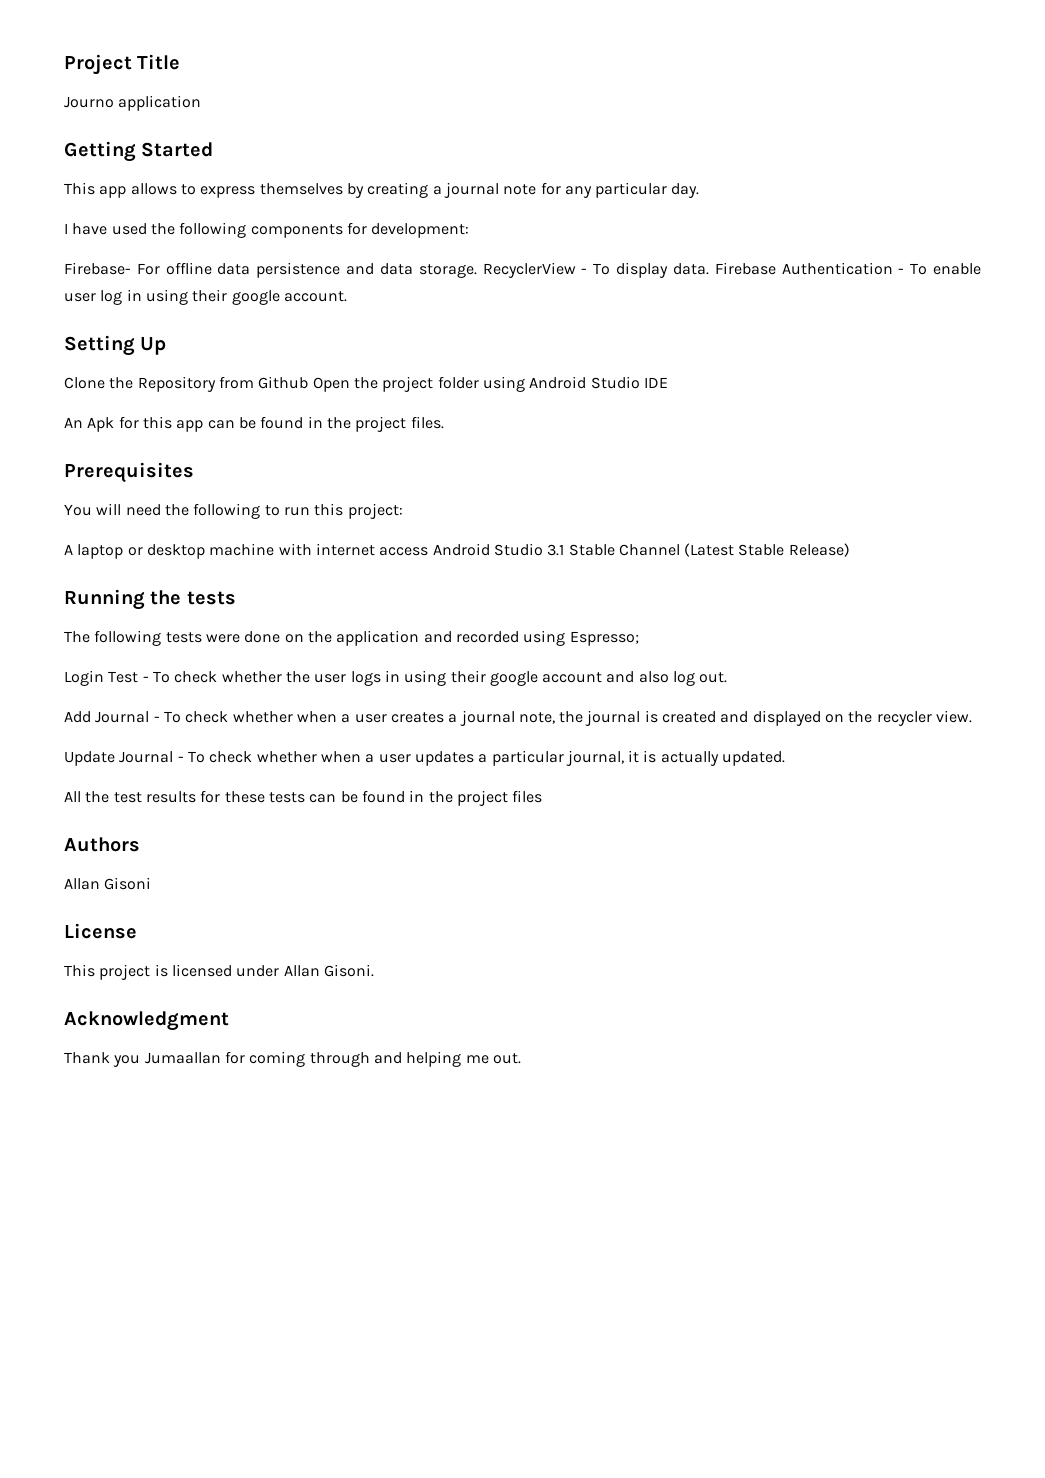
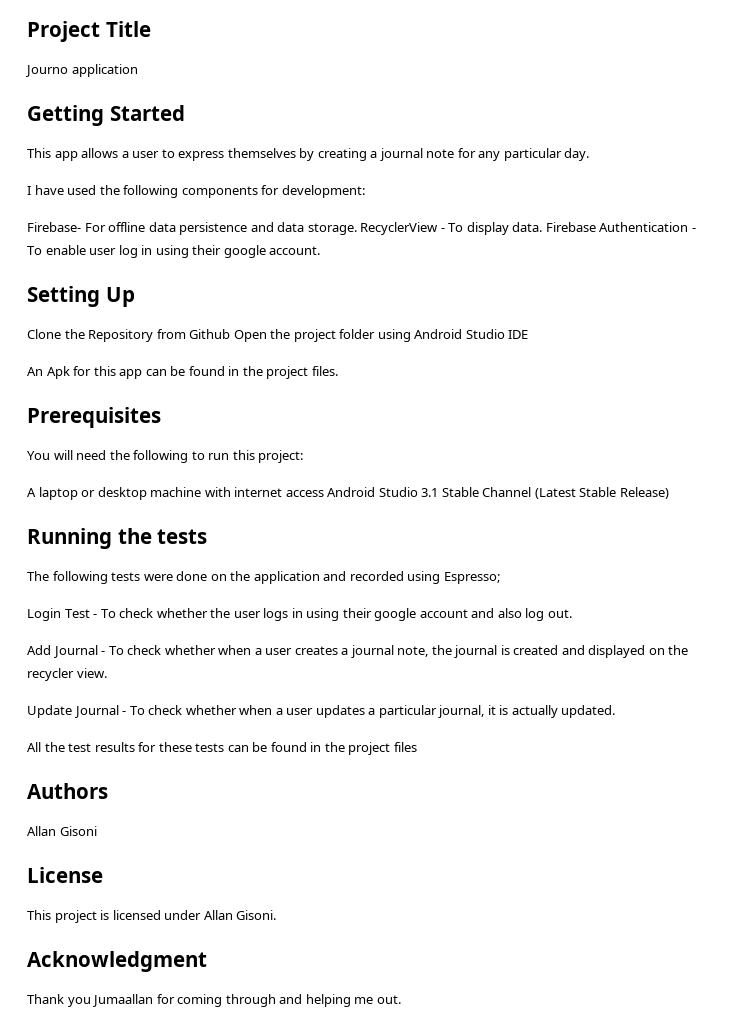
- This app allows to express themselves by creating a journal note for any particular day.
+ This app allows a user to express themselves by creating a journal note for any particular day.

